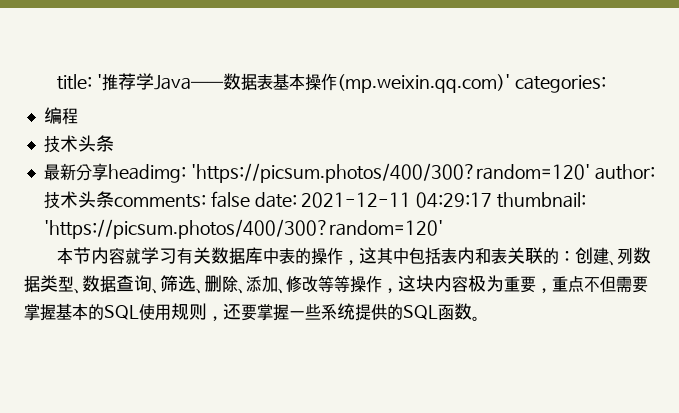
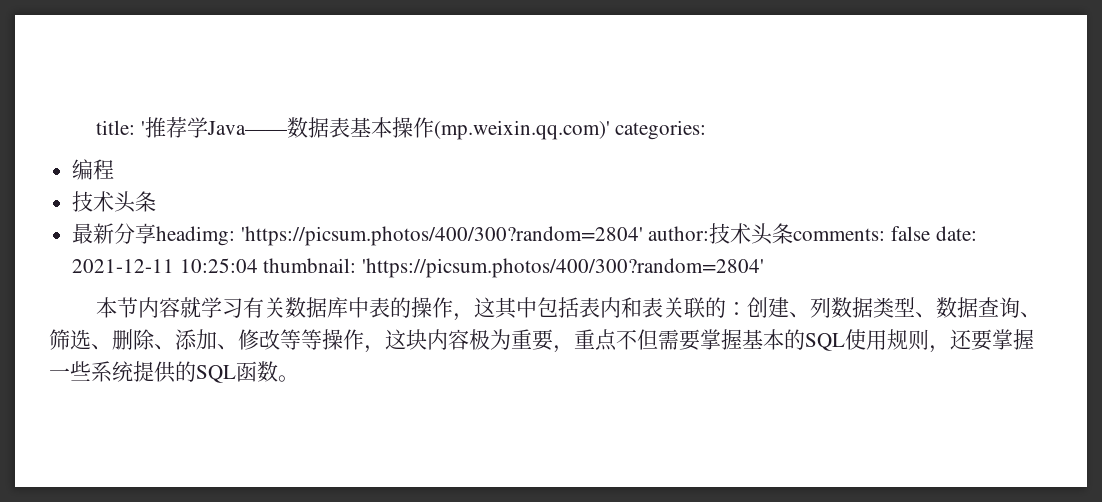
- 最新分享headimg: 'https://picsum.photos/400/300?random=120' author:技术头条comments: false date: 2021-12-11 04:29:17 thumbnail: 'https://picsum.photos/400/300?random=120'
+ 最新分享headimg: 'https://picsum.photos/400/300?random=2804' author:技术头条comments: false date: 2021-12-11 10:25:04 thumbnail: 'https://picsum.photos/400/300?random=2804'

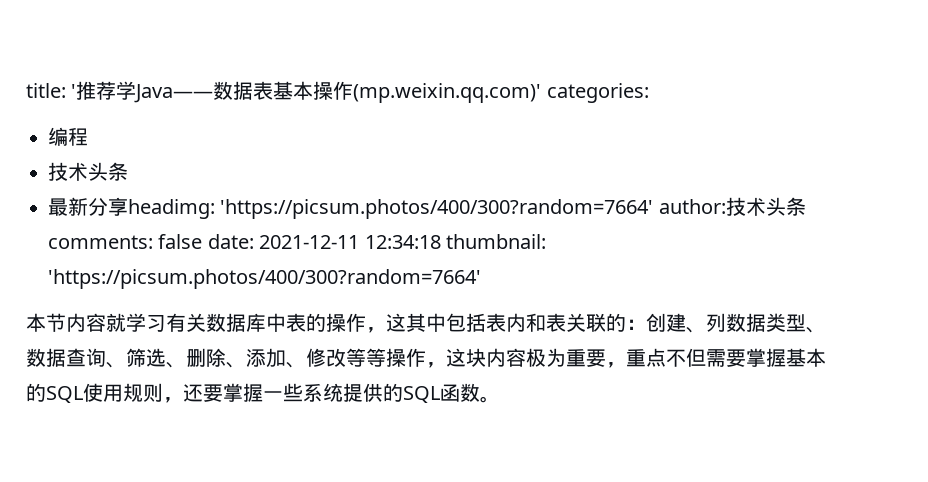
- 最新分享headimg: 'https://picsum.photos/400/300?random=2804' author:技术头条comments: false date: 2021-12-11 10:25:04 thumbnail: 'https://picsum.photos/400/300?random=2804'
+ 最新分享headimg: 'https://picsum.photos/400/300?random=7664' author:技术头条comments: false date: 2021-12-11 12:34:18 thumbnail: 'https://picsum.photos/400/300?random=7664'

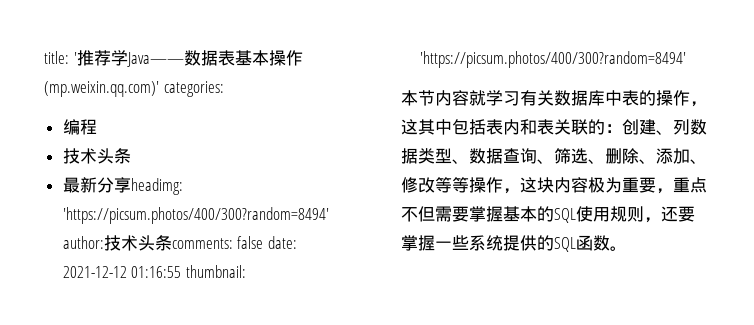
- 最新分享headimg: 'https://picsum.photos/400/300?random=7664' author:技术头条comments: false date: 2021-12-11 12:34:18 thumbnail: 'https://picsum.photos/400/300?random=7664'
+ 最新分享headimg: 'https://picsum.photos/400/300?random=8494' author:技术头条comments: false date: 2021-12-12 01:16:55 thumbnail: 'https://picsum.photos/400/300?random=8494'

